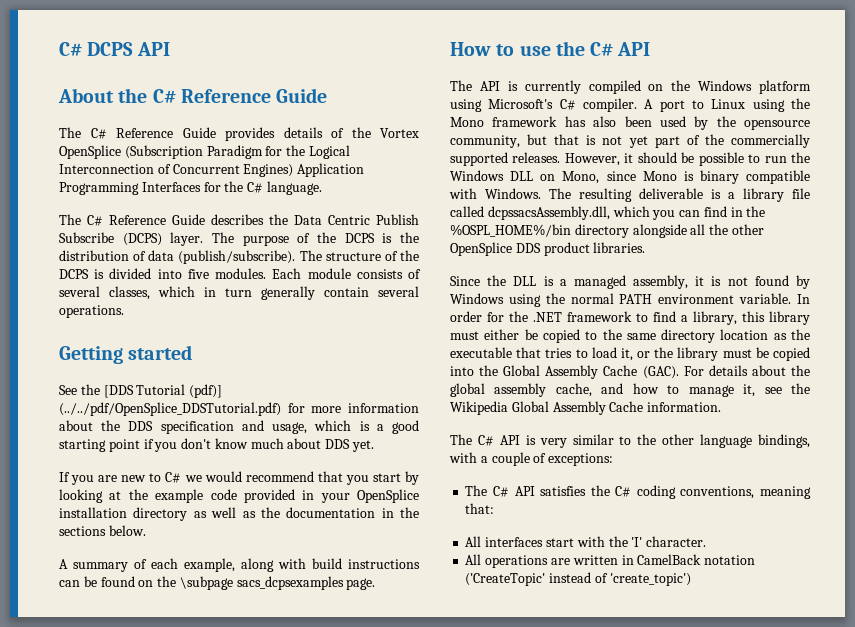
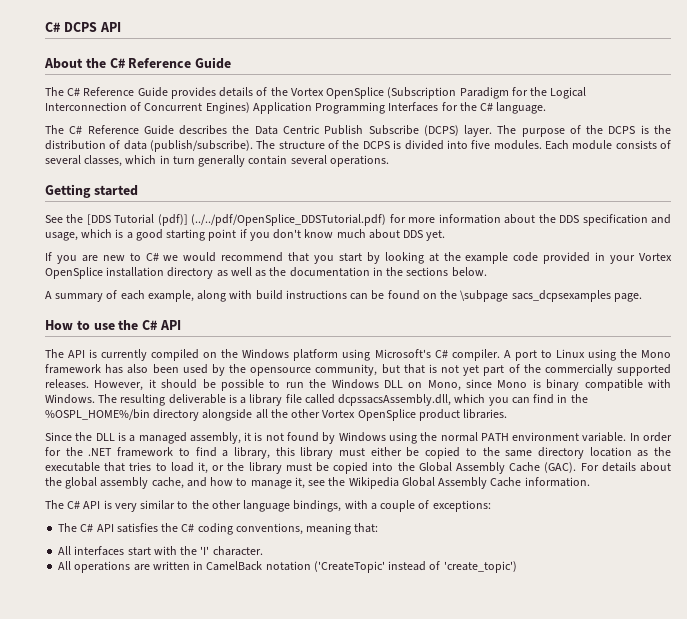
- If you are new to C# we would recommend that you start by looking at the example code provided in your OpenSplice installation directory as well as the documentation in the sections below.
+ If you are new to C# we would recommend that you start by looking at the example code provided in your Vortex OpenSplice installation directory as well as the documentation in the sections below.
- The resulting deliverable is a library file called dcpssacsAssembly.dll, which you can find in the %OSPL_HOME%/bin directory alongside all the other OpenSplice DDS product libraries.
+ The resulting deliverable is a library file called dcpssacsAssembly.dll, which you can find in the %OSPL_HOME%/bin directory alongside all the other Vortex OpenSplice product libraries.

